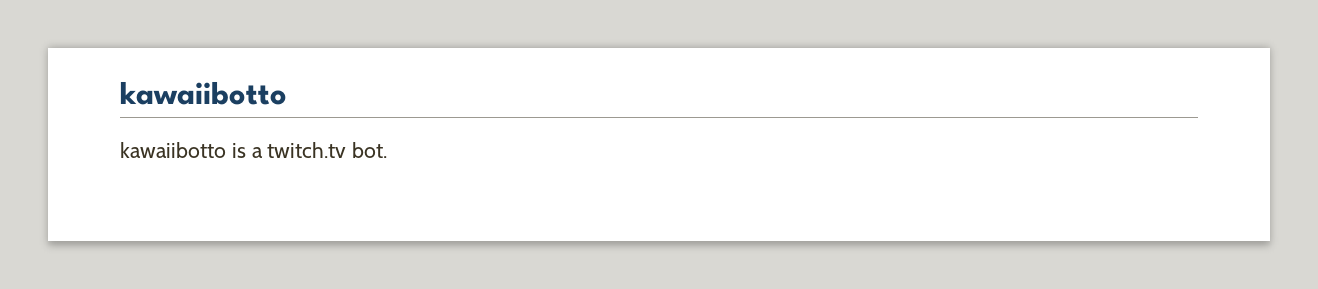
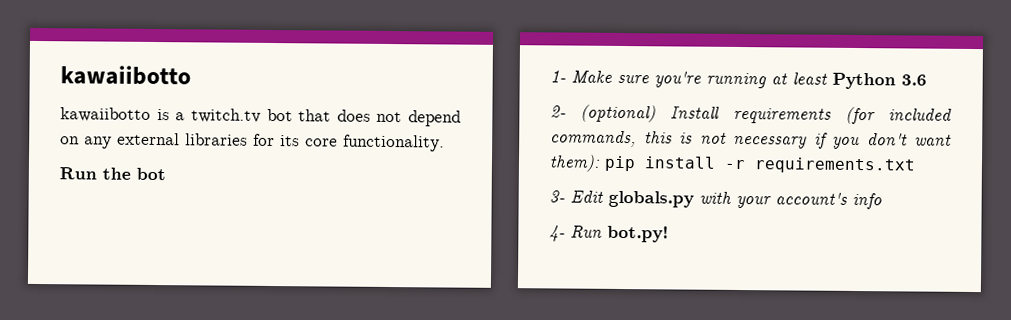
- kawaiibotto is a twitch.tv bot.
+ kawaiibotto is a twitch.tv bot that does not depend on any external libraries for its core functionality.
+ Run the bot
+ 1- Make sure you're running at least Python 3.6
+ 2- (optional) Install requirements (for included commands, this is not necessary if you don't want them): pip install -r requirements.txt
+ 3- Edit globals.py with your account's info
+ 4- Run bot.py!

